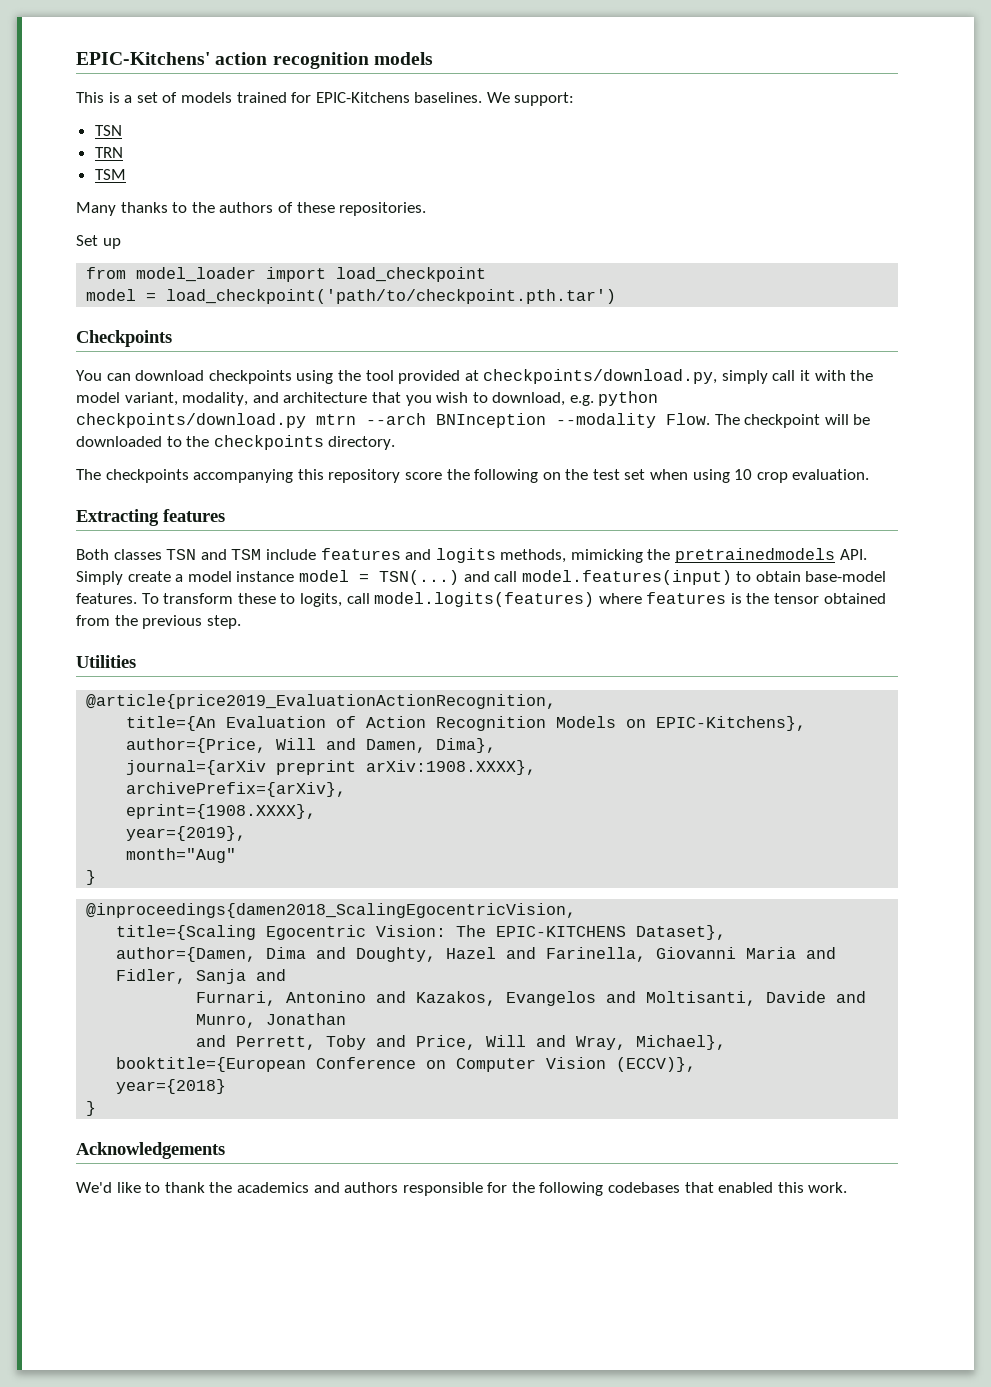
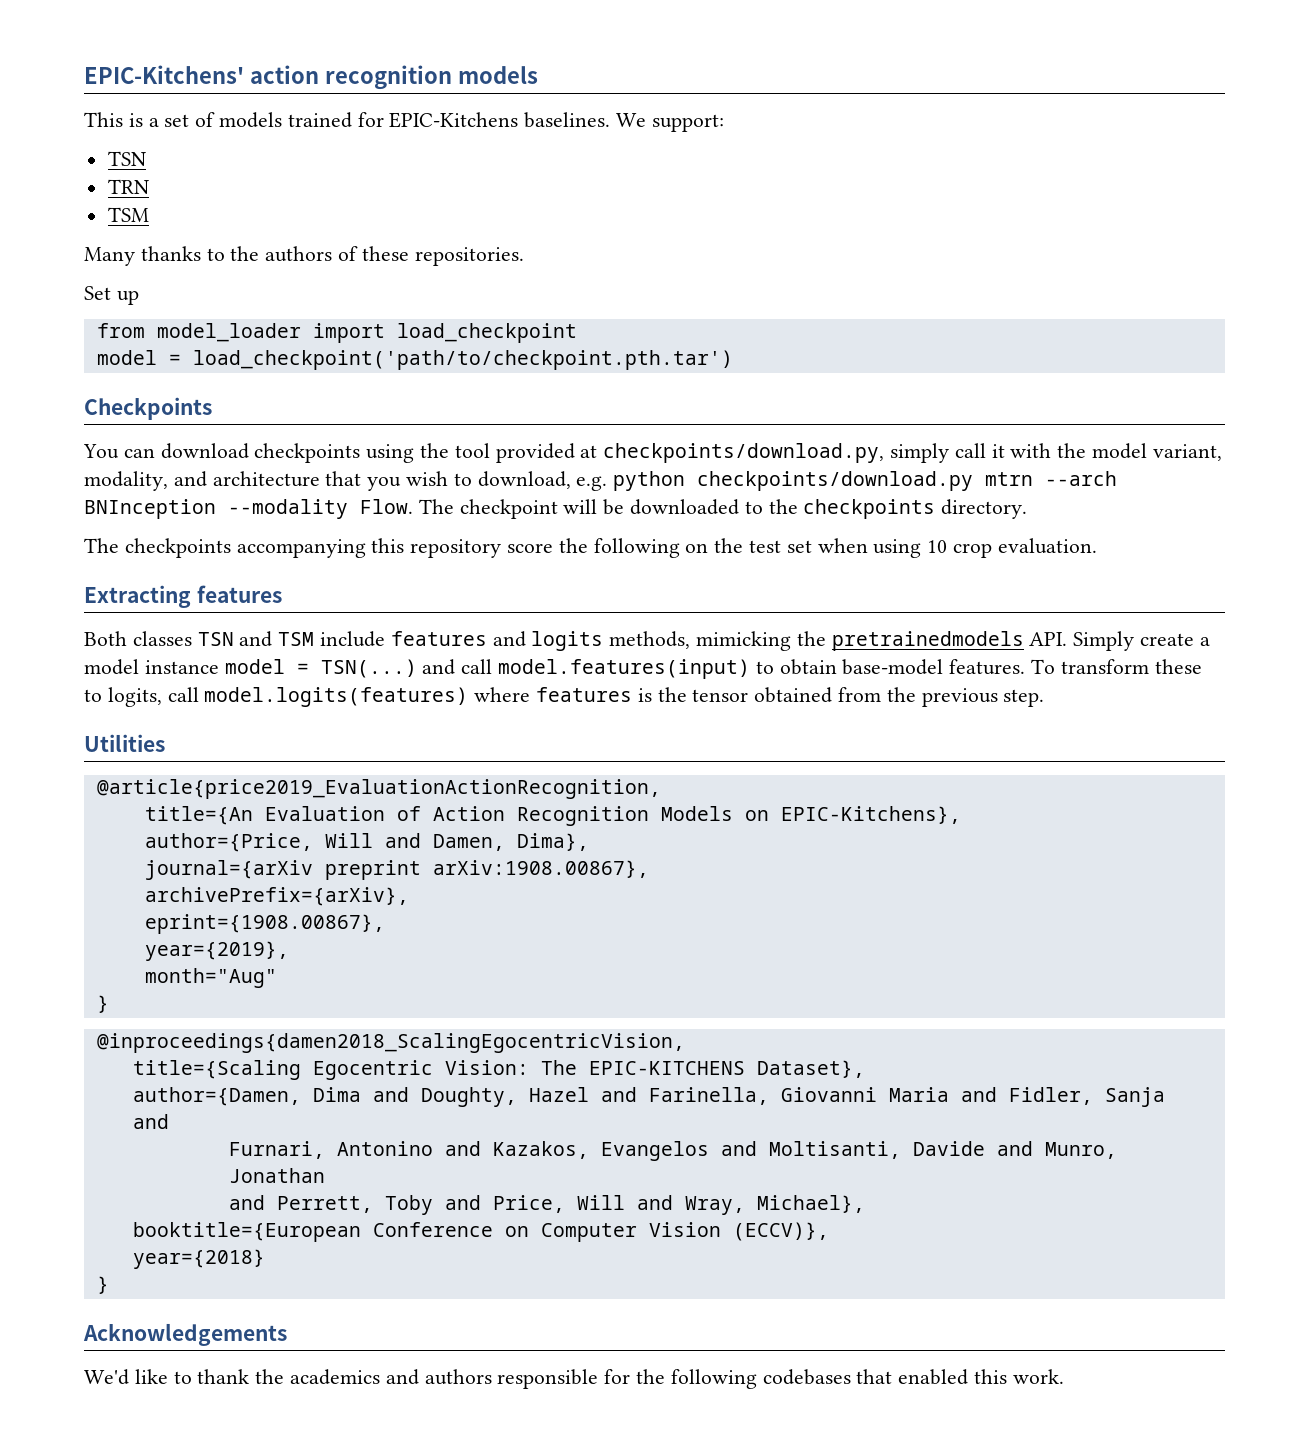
- journal={arXiv preprint arXiv:1908.XXXX},
+ journal={arXiv preprint arXiv:1908.00867},
- eprint={1908.XXXX},
+ eprint={1908.00867},

